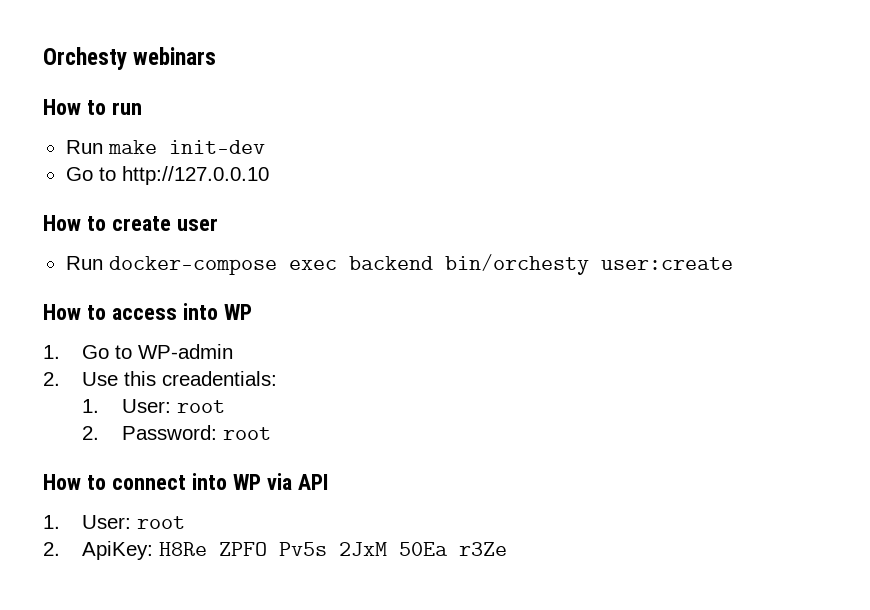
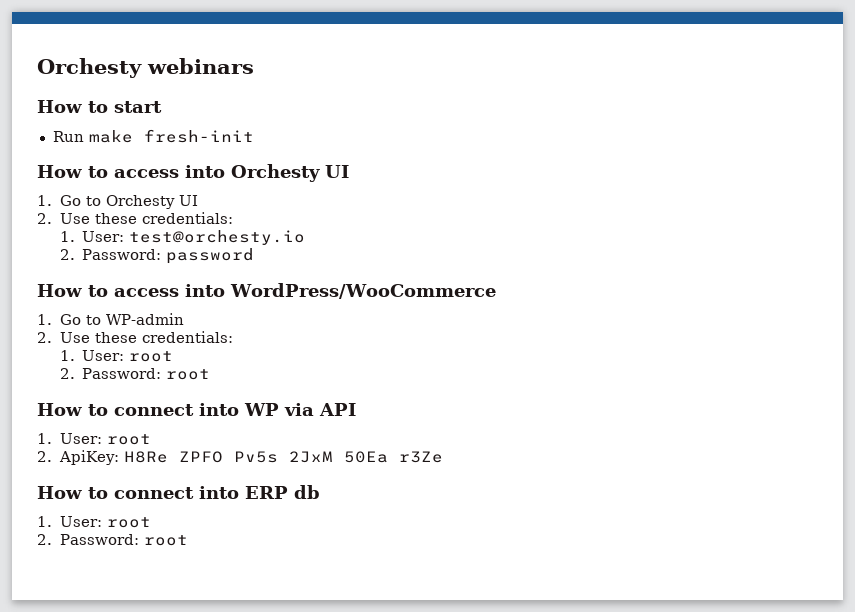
- How to run
+ How to start
- Run make init-dev
- Go to http://127.0.0.10
- How to create user
- Run docker-compose exec backend bin/orchesty user:create
- How to access into WP
+ Run make fresh-init
+ How to access into Orchesty UI
+ 1. Go to Orchesty UI
+ 2. Use these credentials:
+ 1. User: test@orchesty.io
+ 2. Password: password
+ How to access into WordPress/WooCommerce
  1. Go to WP-admin
- 2. Use this creadentials:
+ 2. Use these credentials:
+ How to connect into ERP db
+ 1. User: root
+ 2. Password: root

